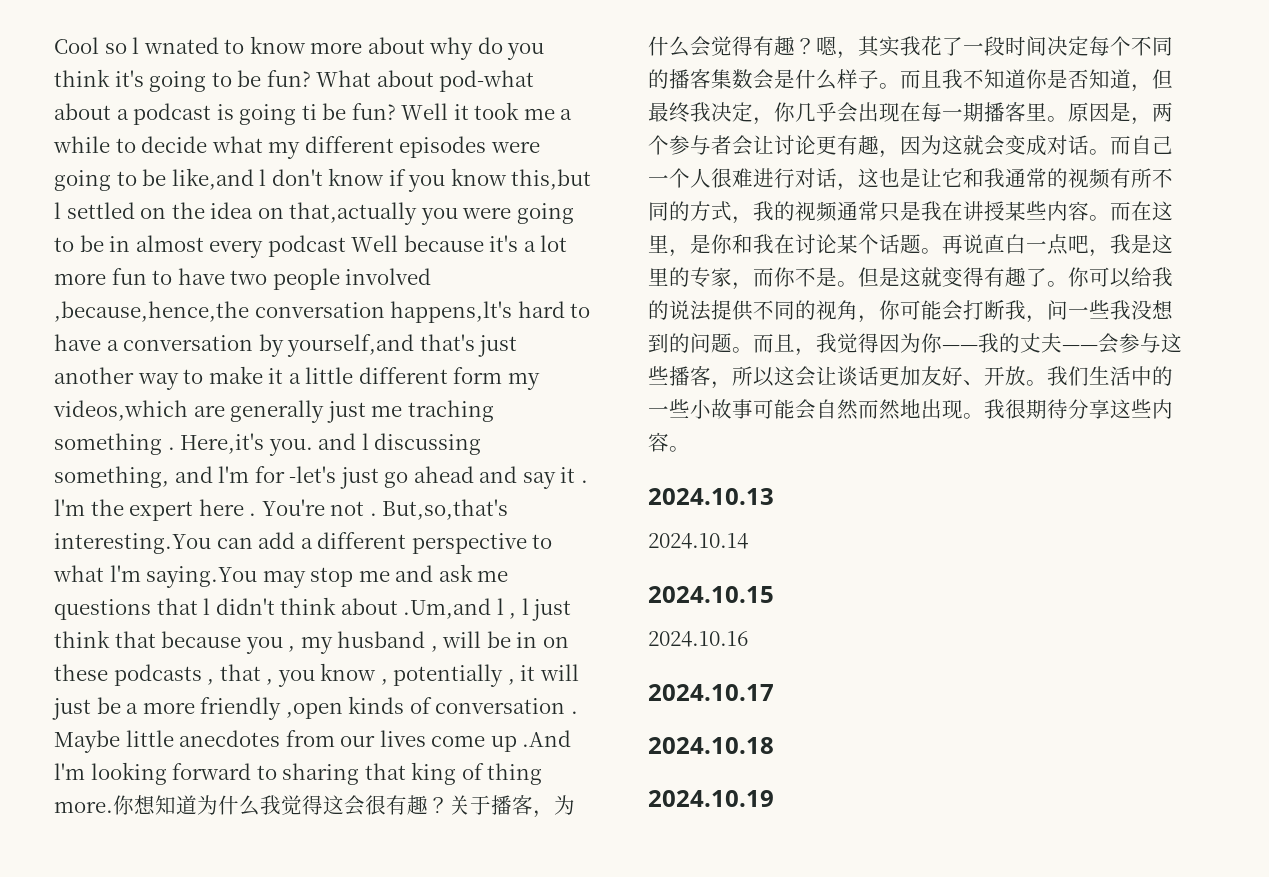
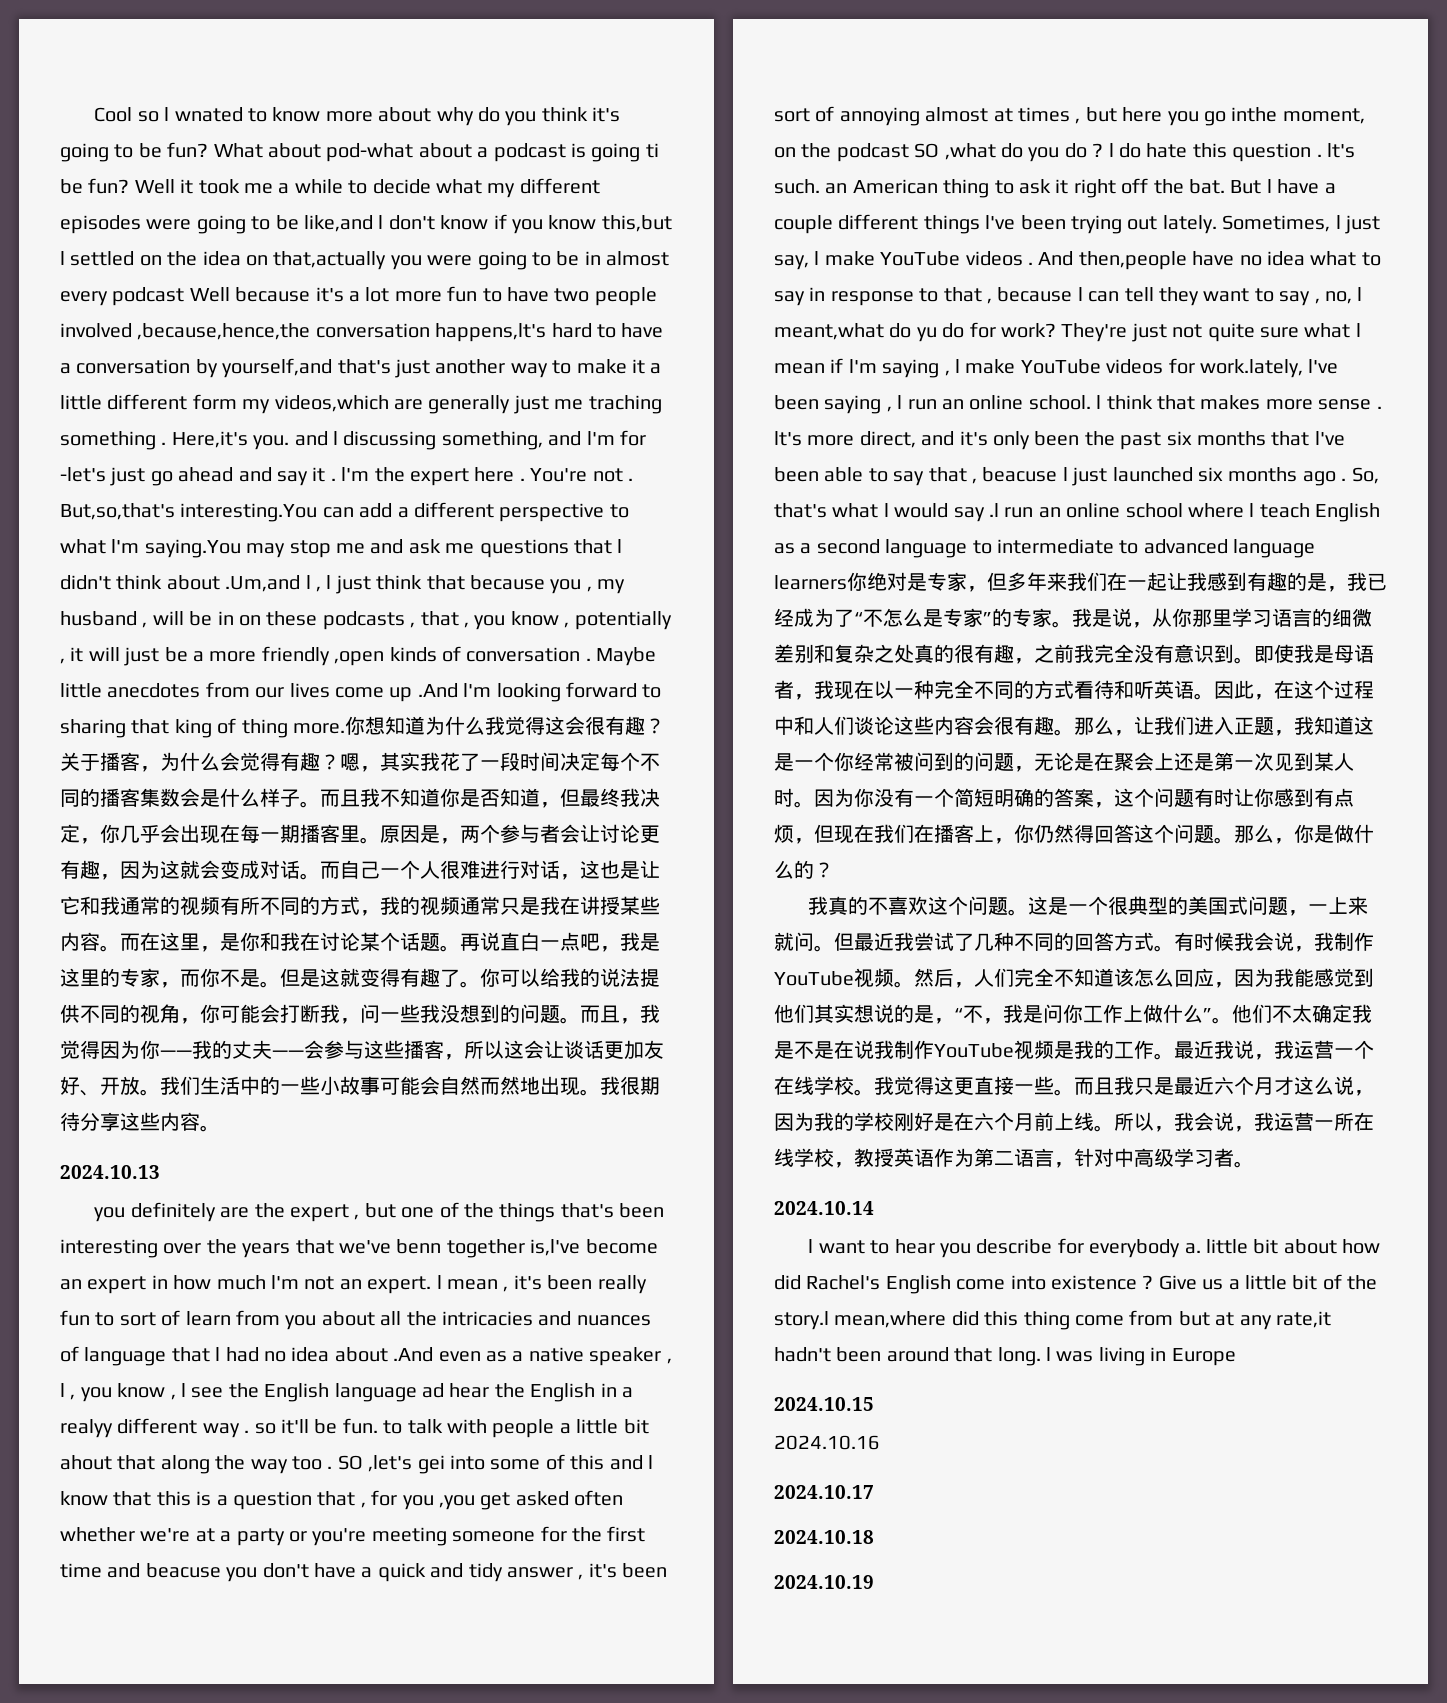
+ you definitely are the expert , but one of the things that's been interesting over the years that we've benn together is,l've become an expert in how much l'm not an expert. l mean , it's been really fun to sort of learn from you about all the intricacies and nuances of language that l had no idea about .And even as a native speaker , l , you know , l see the English language ad hear the English in a realyy different way . so it'll be fun. to talk with people a little bit ahout that along the way too . SO ,let's gei into some of this and l know that this is a question that , for you ,you get asked often whether we're at a party or you're meeting someone for the first time and beacuse you don't have a quick and tidy answer , it's been sort of annoying almost at times , but here you go inthe moment, on the podcast SO ,what do you do ? l do hate this question . lt's such. an American thing to ask it right off the bat. But l have a couple different things l've been trying out lately. Sometimes, l just say, l make YouTube videos . And then,people have no idea what to say in response to that , because l can tell they want to say , no, l meant,what do yu do for work? They're just not quite sure what l mean if l'm saying , l make YouTube videos for work.lately, l've been saying , l run an online school. l think that makes more sense . lt's more direct, and it's only been the past six months that l've been able to say that , beacuse l just launched six months ago . So, that's what l would say .l run an online school where l teach English as a second language to intermediate to advanced language learners你绝对是专家，但多年来我们在一起让我感到有趣的是，我已经成为了“不怎么是专家”的专家。我是说，从你那里学习语言的细微差别和复杂之处真的很有趣，之前我完全没有意识到。即使我是母语者，我现在以一种完全不同的方式看待和听英语。因此，在这个过程中和人们谈论这些内容会很有趣。那么，让我们进入正题，我知道这是一个你经常被问到的问题，无论是在聚会上还是第一次见到某人时。因为你没有一个简短明确的答案，这个问题有时让你感到有点烦，但现在我们在播客上，你仍然得回答这个问题。那么，你是做什么的？
+ 我真的不喜欢这个问题。这是一个很典型的美国式问题，一上来就问。但最近我尝试了几种不同的回答方式。有时候我会说，我制作YouTube视频。然后，人们完全不知道该怎么回应，因为我能感觉到他们其实想说的是，“不，我是问你工作上做什么”。他们不太确定我是不是在说我制作YouTube视频是我的工作。最近我说，我运营一个在线学校。我觉得这更直接一些。而且我只是最近六个月才这么说，因为我的学校刚好是在六个月前上线。所以，我会说，我运营一所在线学校，教授英语作为第二语言，针对中高级学习者。
  2024.10.14
+ l want to hear you describe for everybody a. little bit about how did Rachel's English come into existence ? Give us a little bit of the story.l mean,where did this thing come from but at any rate,it hadn't been around that long. l was living in Europe

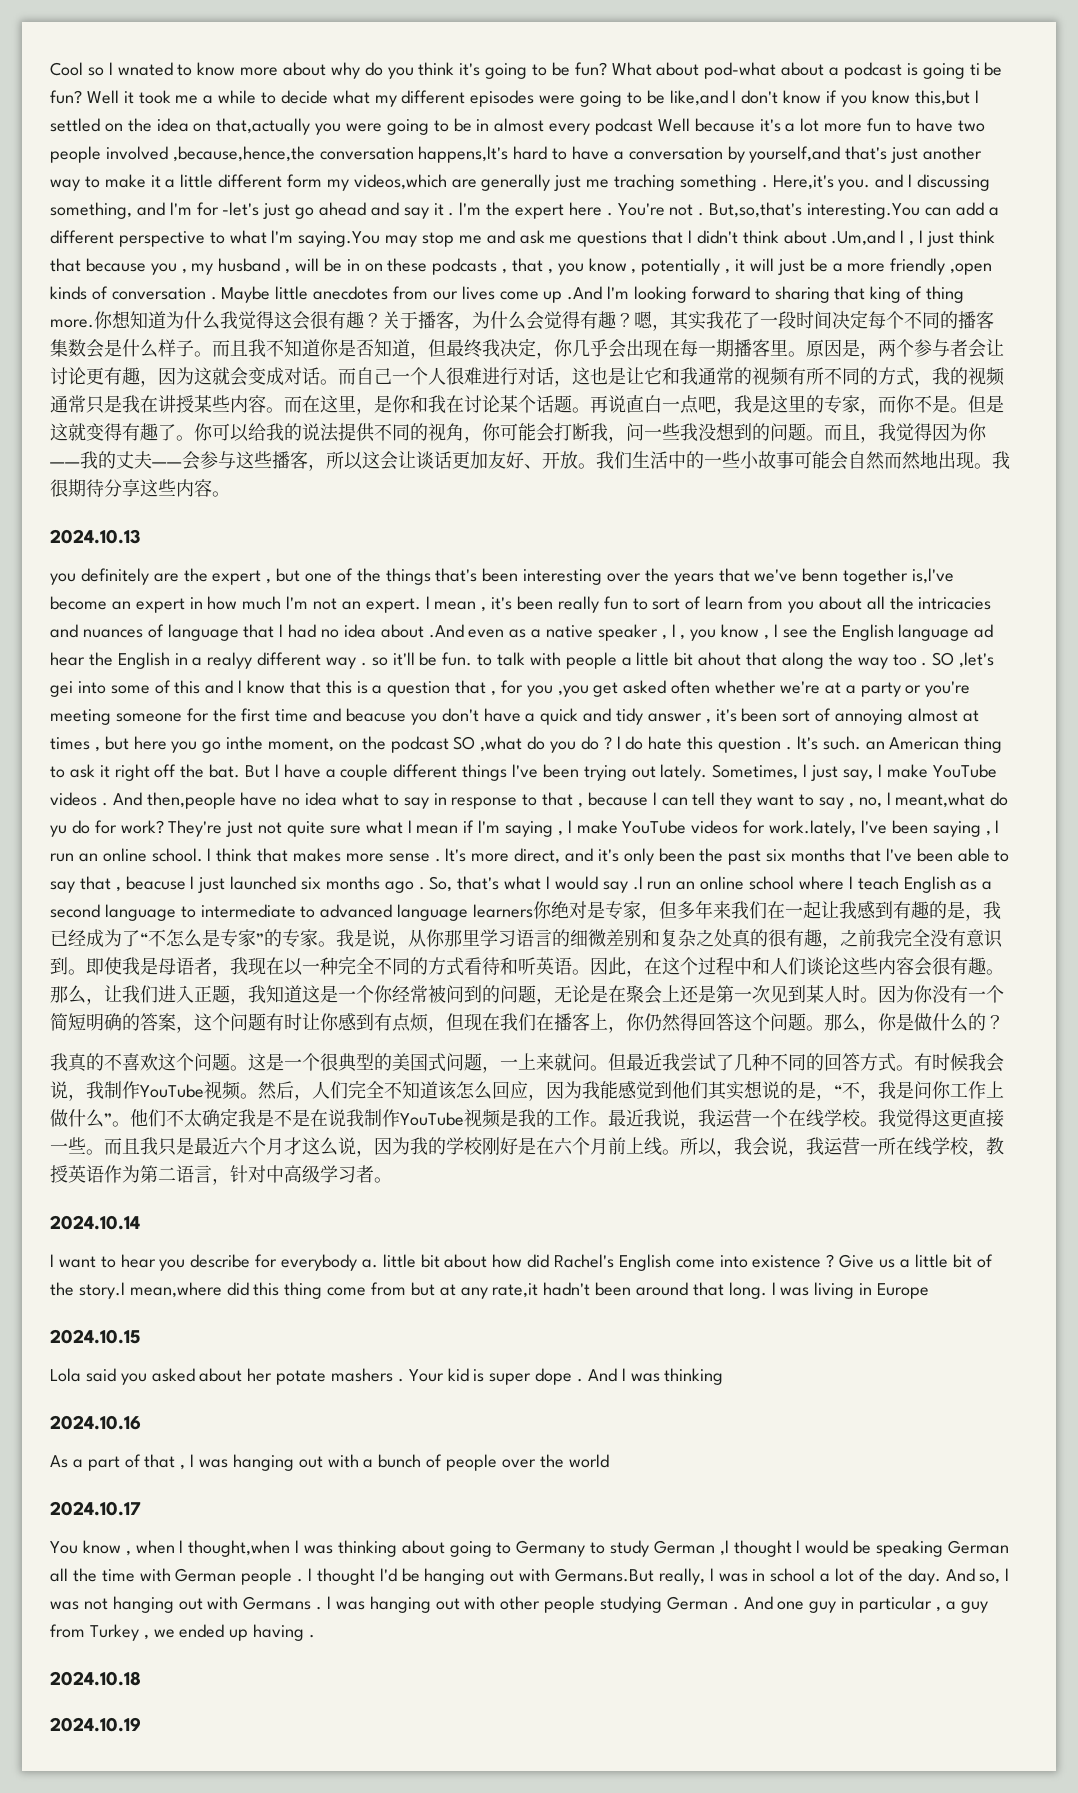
+ Lola said you asked about her potate mashers . Your kid is super dope . And l was thinking
  2024.10.16
+ As a part of that , l was hanging out with a bunch of people over the world
  2024.10.17
+ You know , when l thought,when l was thinking about going to Germany to study German ,l thought l would be speaking German all the time with German people . l thought l'd be hanging out with Germans.But really, l was in school a lot of the day. And so, l was not hanging out with Germans . l was hanging out with other people studying German . And one guy in particular , a guy from Turkey , we ended up having .

